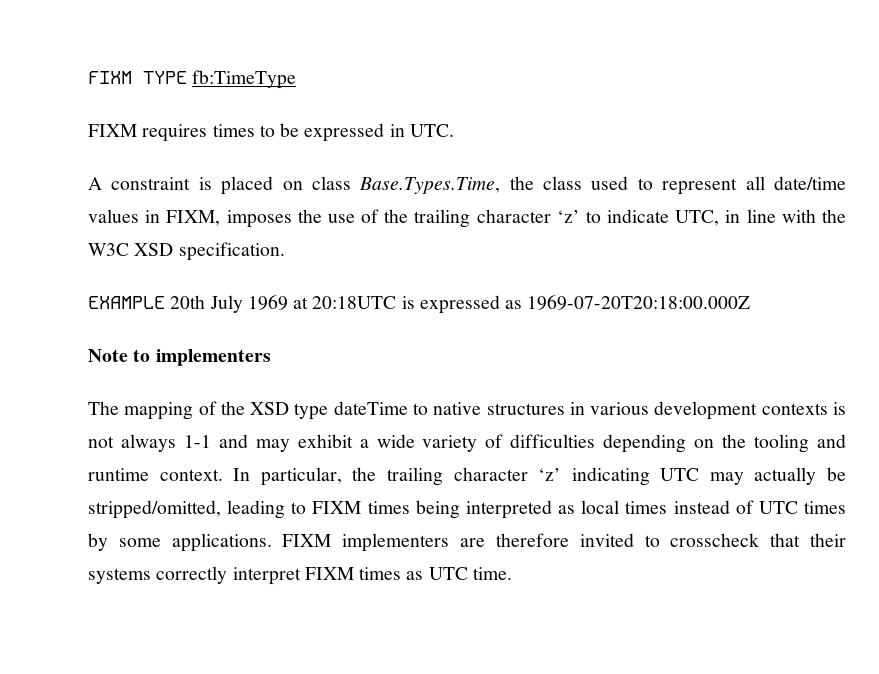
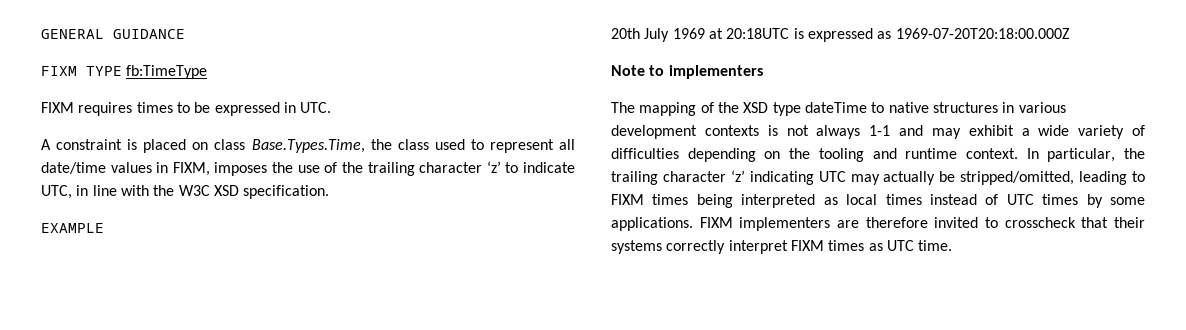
+ GENERAL GUIDANCE
- EXAMPLE 20th July 1969 at 20:18UTC is expressed as 1969-07-20T20:18:00.000Z
+ EXAMPLE
+ 20th July 1969 at 20:18UTC is expressed as 1969-07-20T20:18:00.000Z

